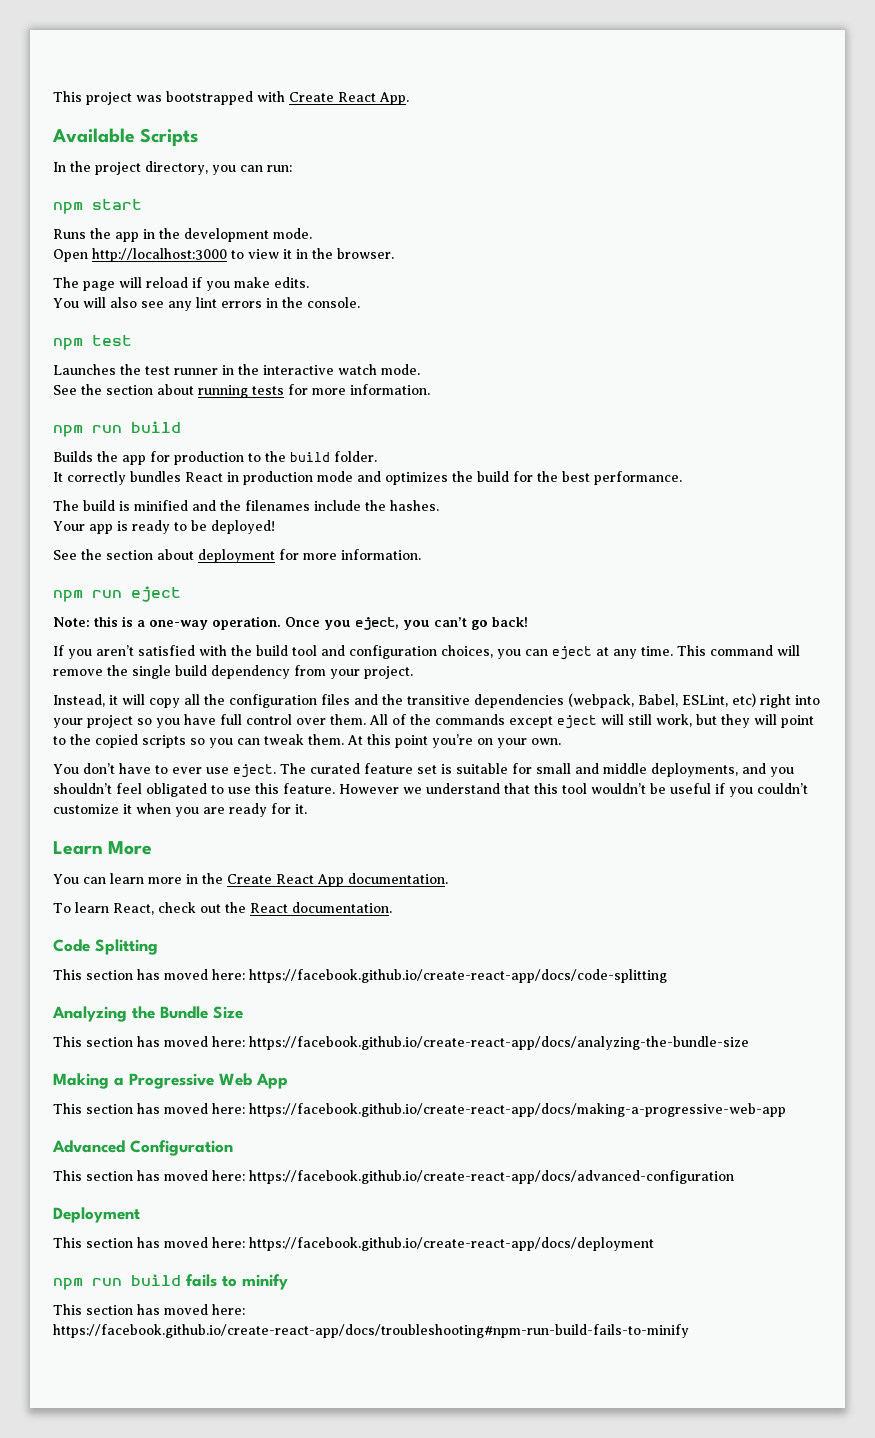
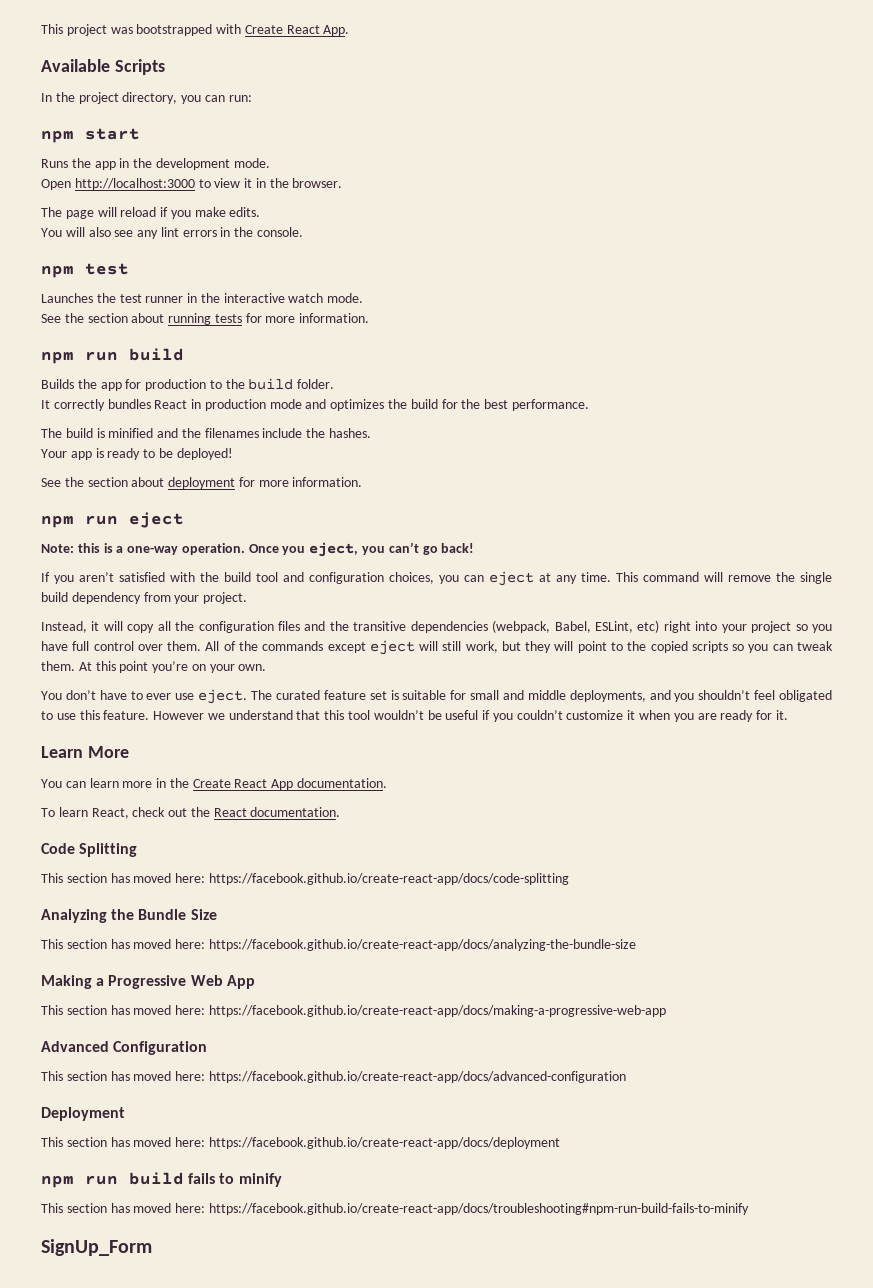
+ SignUp_Form

